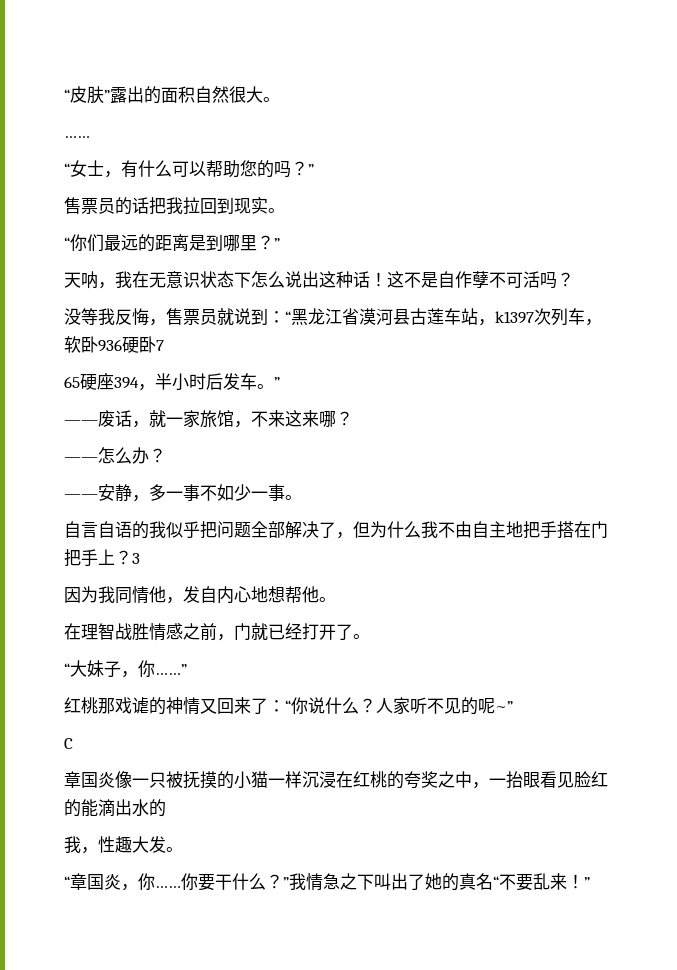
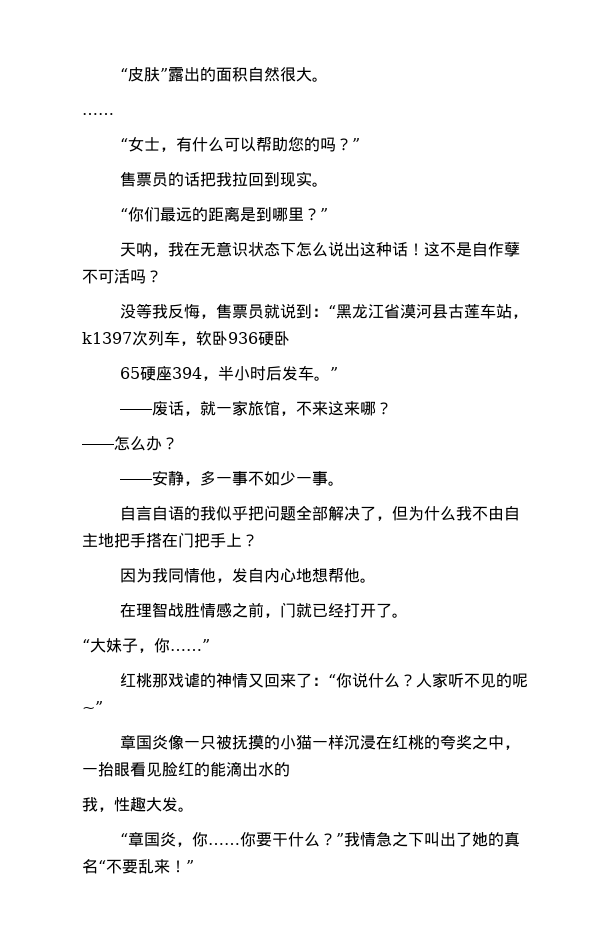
- 没等我反悔，售票员就说到：“黑龙江省漠河县古莲车站，k1397次列车，软卧936硬卧7
+ 没等我反悔，售票员就说到：“黑龙江省漠河县古莲车站，k1397次列车，软卧936硬卧
- 3
- C

